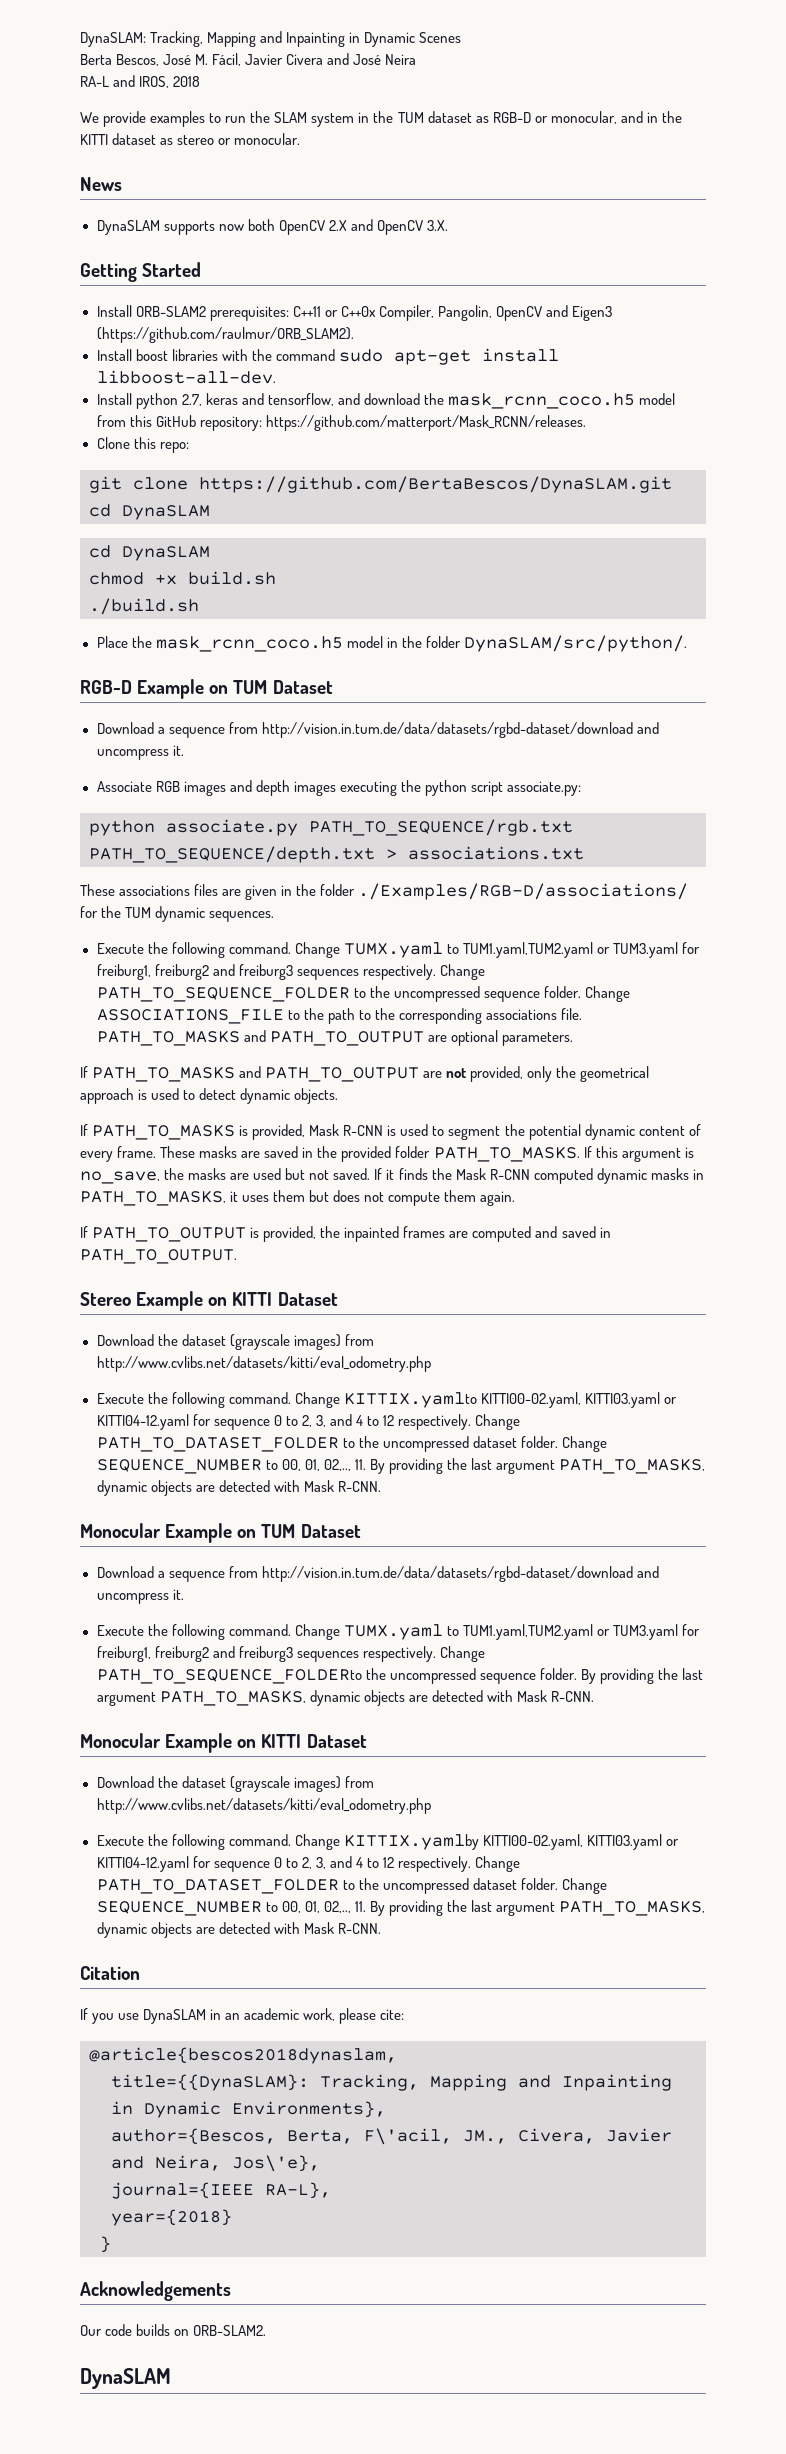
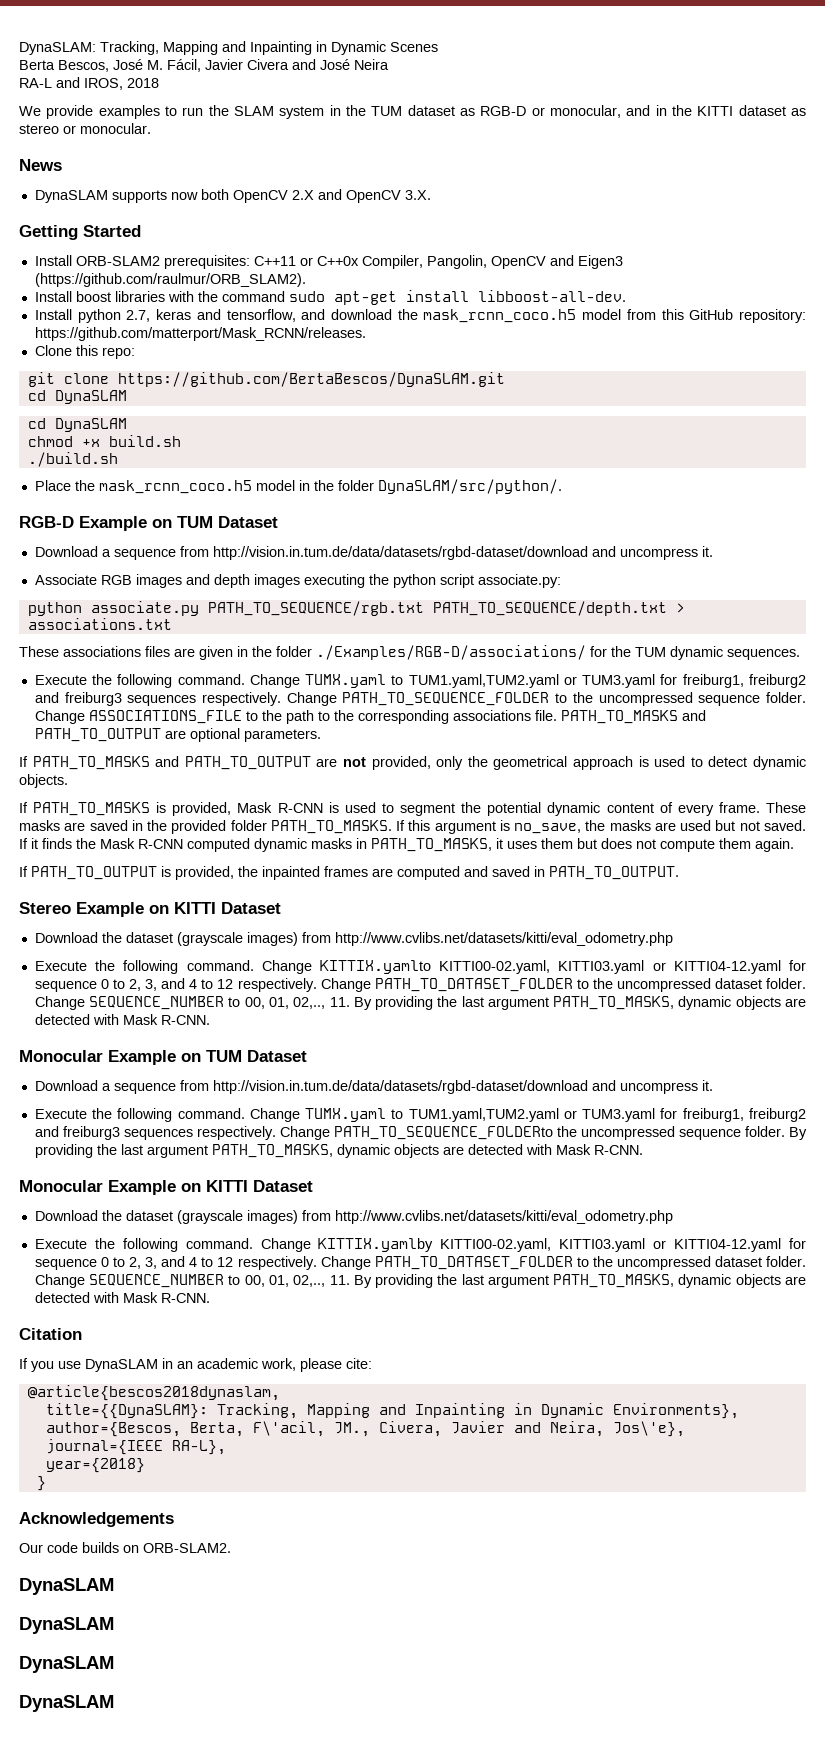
  Our code builds on ORB-SLAM2.
+ DynaSLAM
+ DynaSLAM
+ DynaSLAM

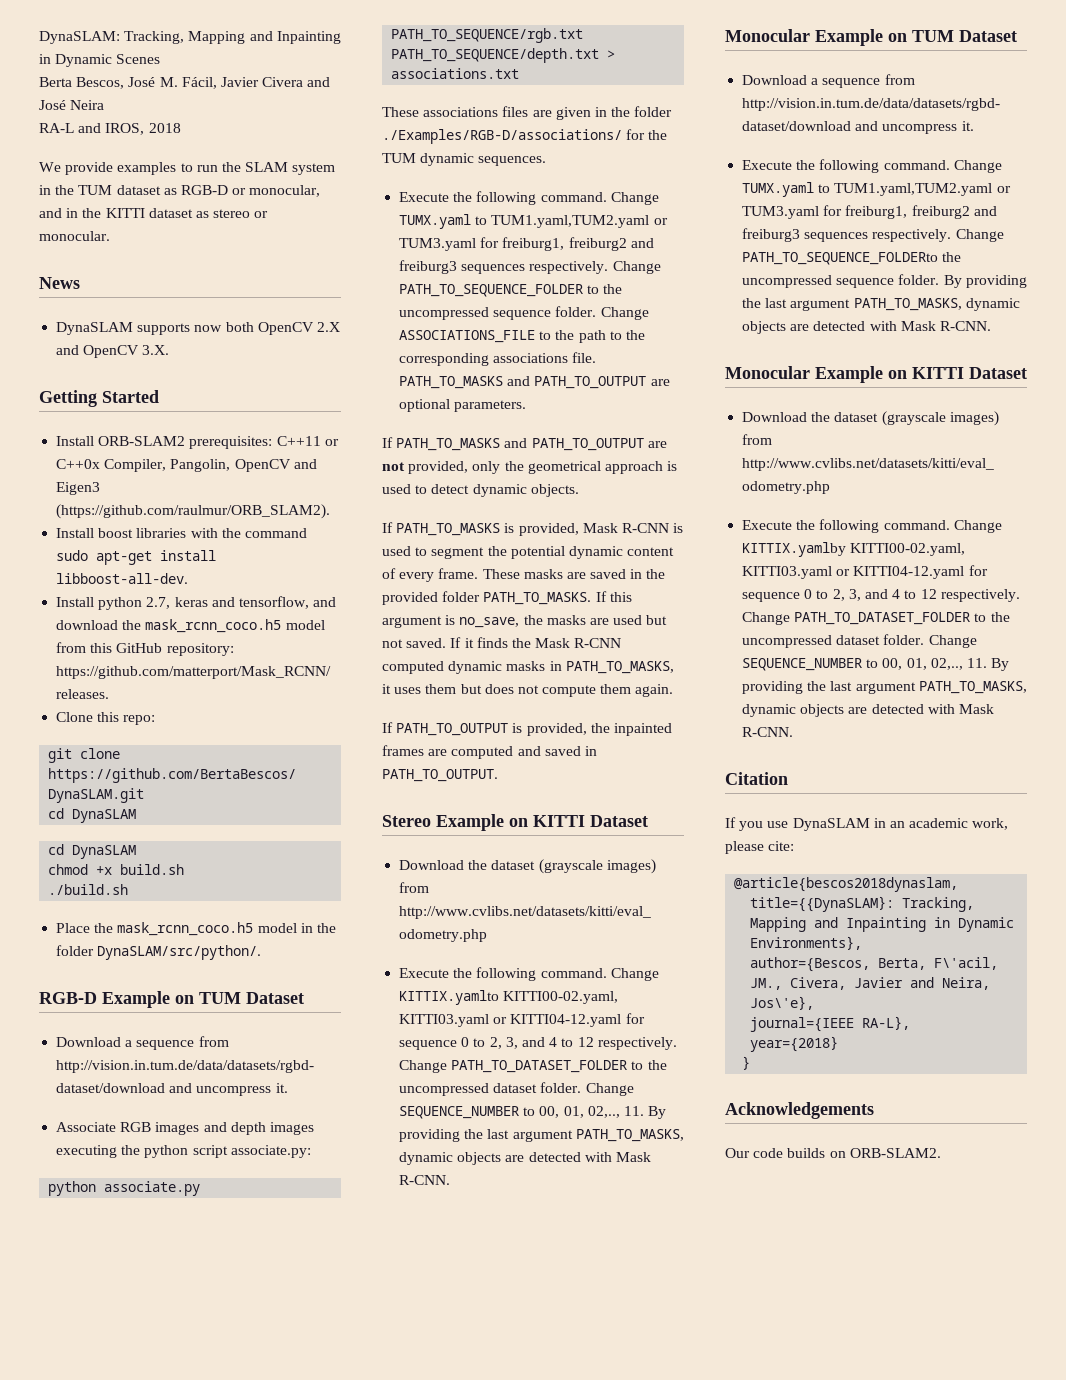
  Our code builds on ORB-SLAM2.
- DynaSLAM
- DynaSLAM
- DynaSLAM
- DynaSLAM

